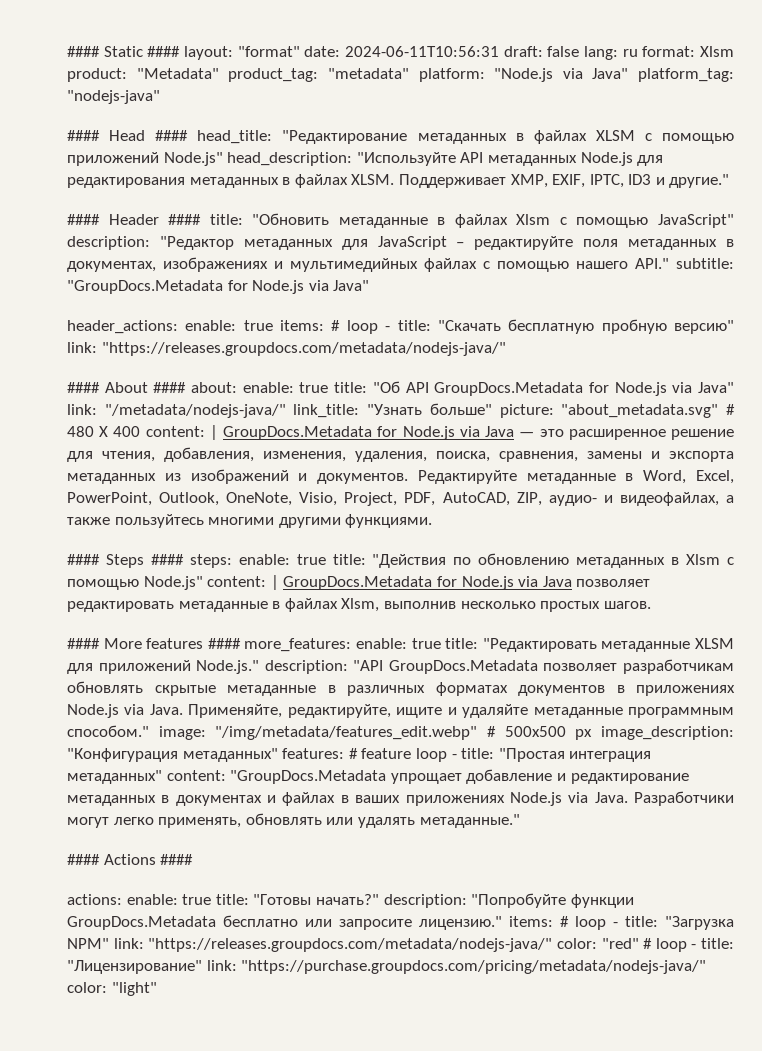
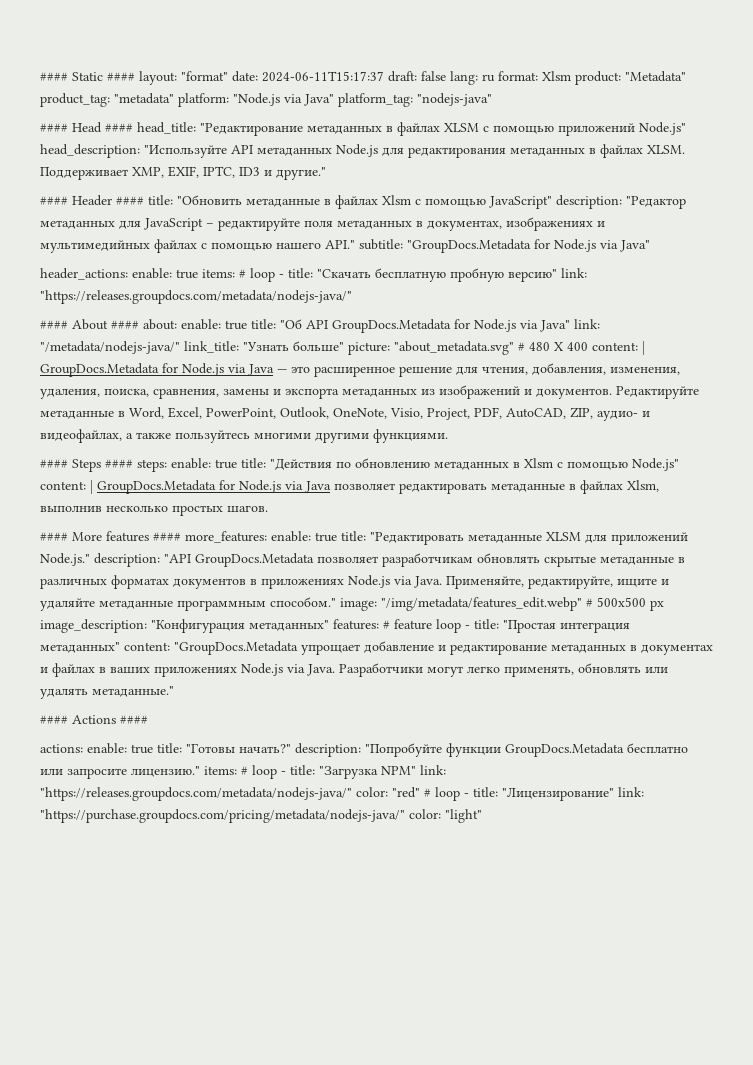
- #### Static #### layout: "format" date: 2024-06-11T10:56:31 draft: false lang: ru format: Xlsm product: "Metadata" product_tag: "metadata" platform: "Node.js via Java" platform_tag: "nodejs-java"
+ #### Static #### layout: "format" date: 2024-06-11T15:17:37 draft: false lang: ru format: Xlsm product: "Metadata" product_tag: "metadata" platform: "Node.js via Java" platform_tag: "nodejs-java"

